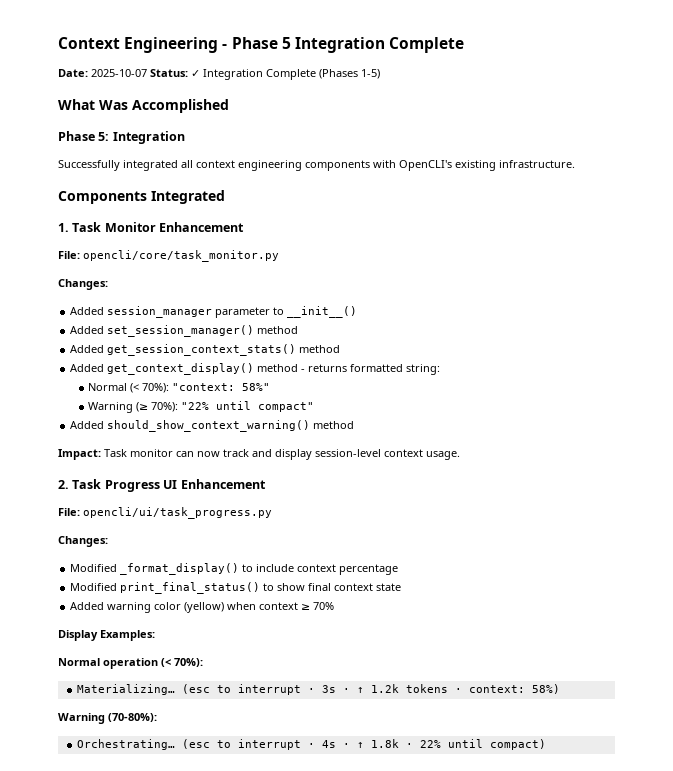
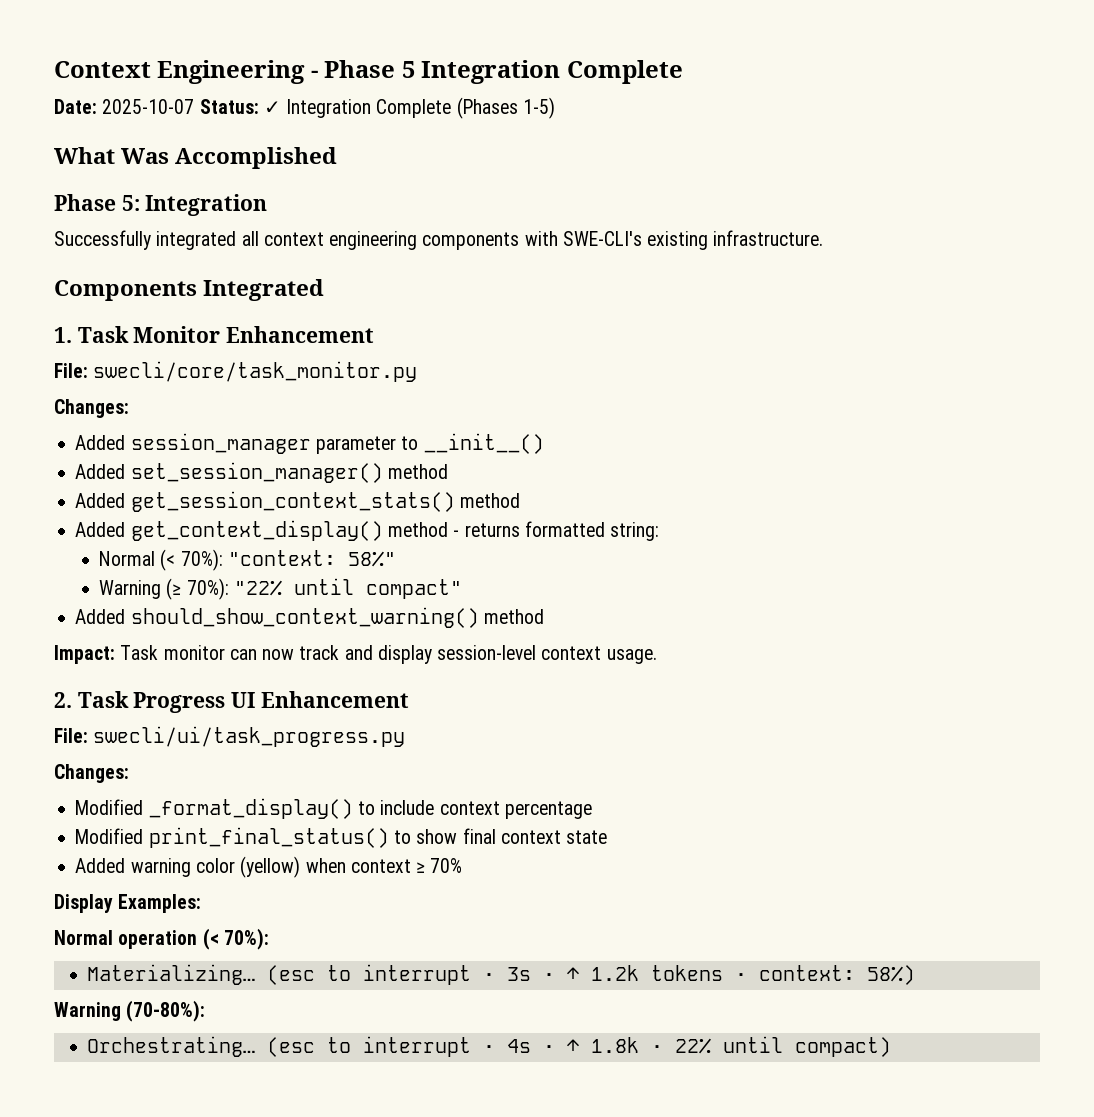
- Successfully integrated all context engineering components with OpenCLI's existing infrastructure.
+ Successfully integrated all context engineering components with SWE-CLI's existing infrastructure.
- File: opencli/core/task_monitor.py
+ File: swecli/core/task_monitor.py
- File: opencli/ui/task_progress.py
+ File: swecli/ui/task_progress.py

